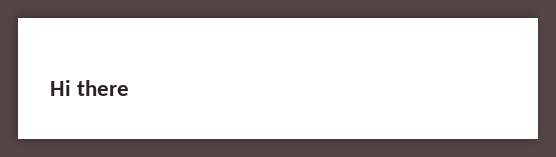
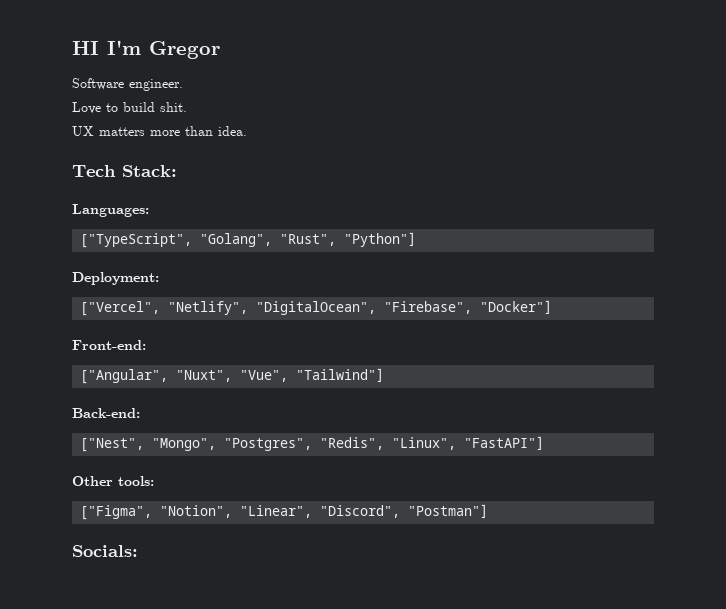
- Hi there
+ HI I'm Gregor
+ Software engineer.
+ Love to build shit.
+ UX matters more than idea.
+ Tech Stack:
+ Languages:
+ ["TypeScript", "Golang", "Rust", "Python"]
+ Deployment:
+ ["Vercel", "Netlify", "DigitalOcean", "Firebase", "Docker"]
+ Front-end:
+ ["Angular", "Nuxt", "Vue", "Tailwind"]
+ Back-end:
+ ["Nest", "Mongo", "Postgres", "Redis", "Linux", "FastAPI"]
+ Other tools:
+ ["Figma", "Notion", "Linear", "Discord", "Postman"]
+ Socials:

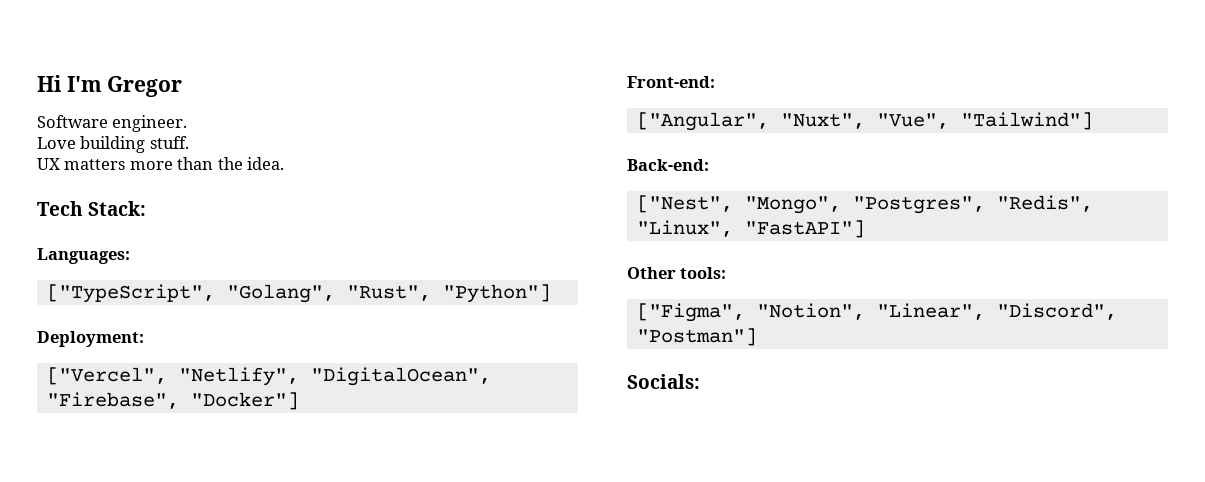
- HI I'm Gregor
+ Hi I'm Gregor
- Love to build shit.
+ Love building stuff.
- UX matters more than idea.
+ UX matters more than the idea.

